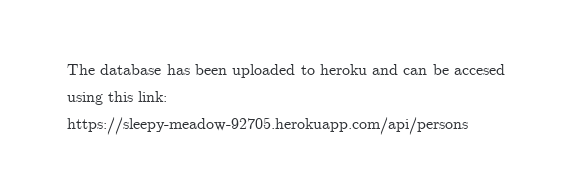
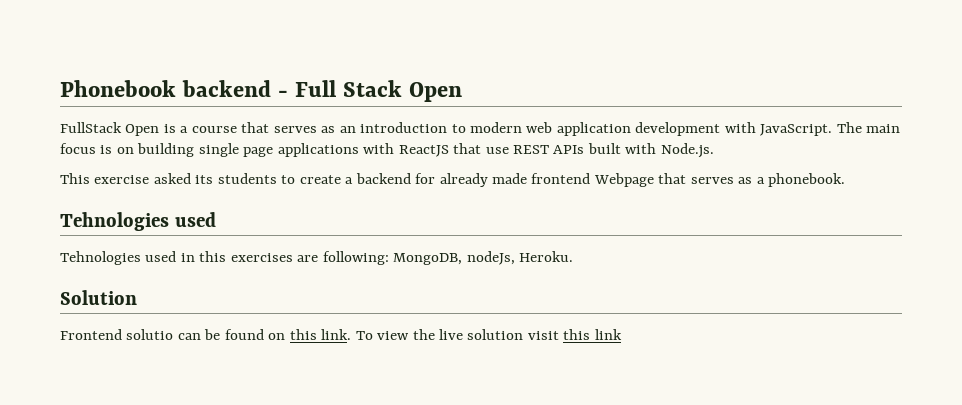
- The database has been uploaded to heroku and can be accesed using this link: https://sleepy-meadow-92705.herokuapp.com/api/persons
+ Phonebook backend - Full Stack Open
+ FullStack Open is a course that serves as an introduction to modern web application development with JavaScript. The main focus is on building single page applications with ReactJS that use REST APIs built with Node.js.
+ This exercise asked its students to create a backend for already made frontend Webpage that serves as a phonebook.
+ Tehnologies used
+ Tehnologies used in this exercises are following: MongoDB, nodeJs, Heroku.
+ Solution
+ Frontend solutio can be found on this link. To view the live solution visit this link

